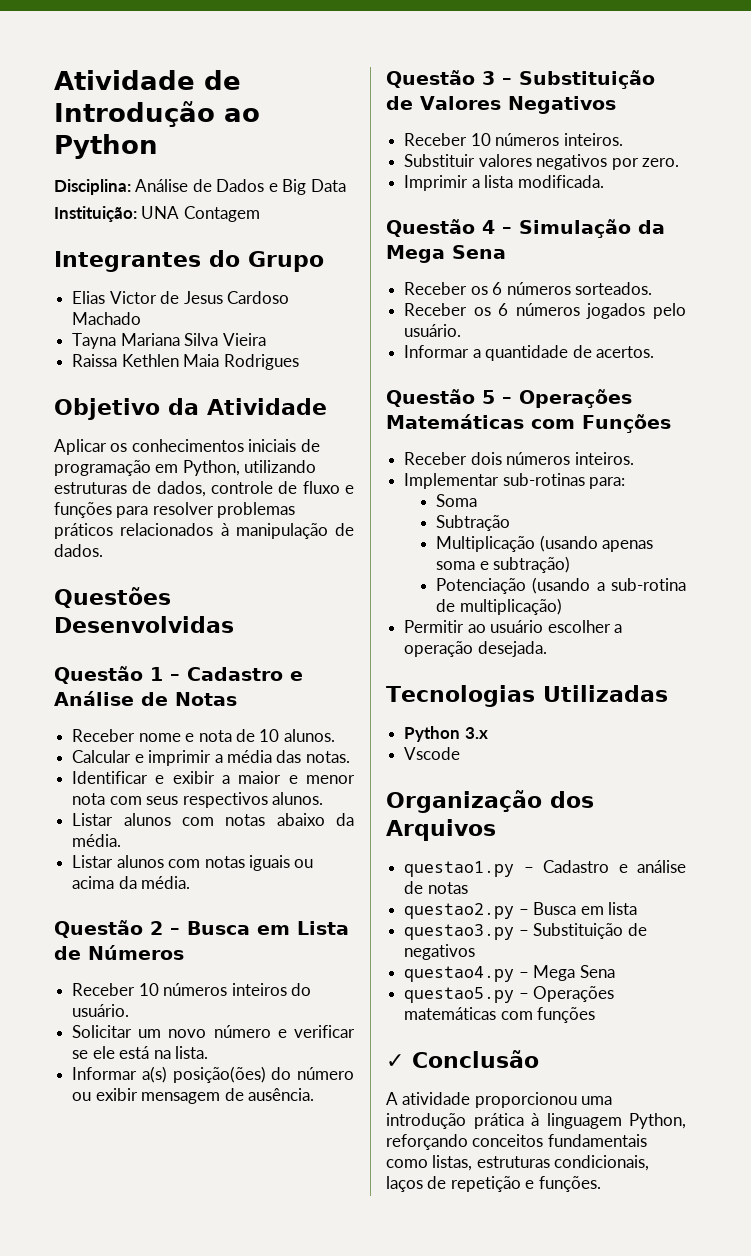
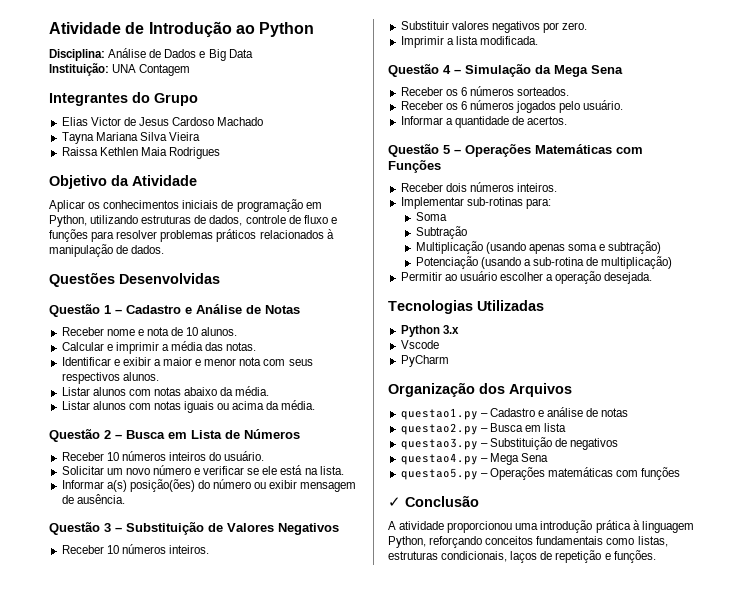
+ PyCharm

